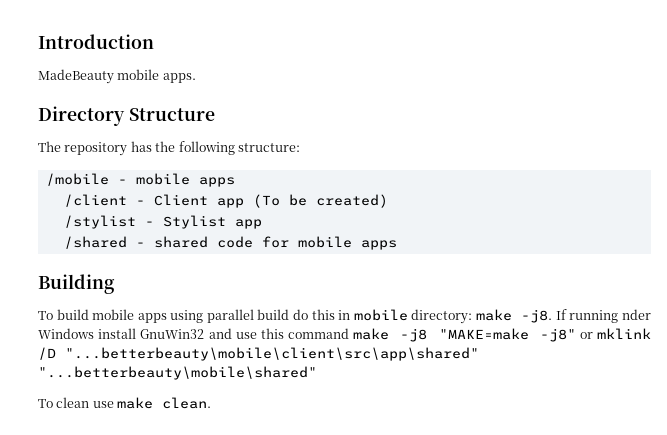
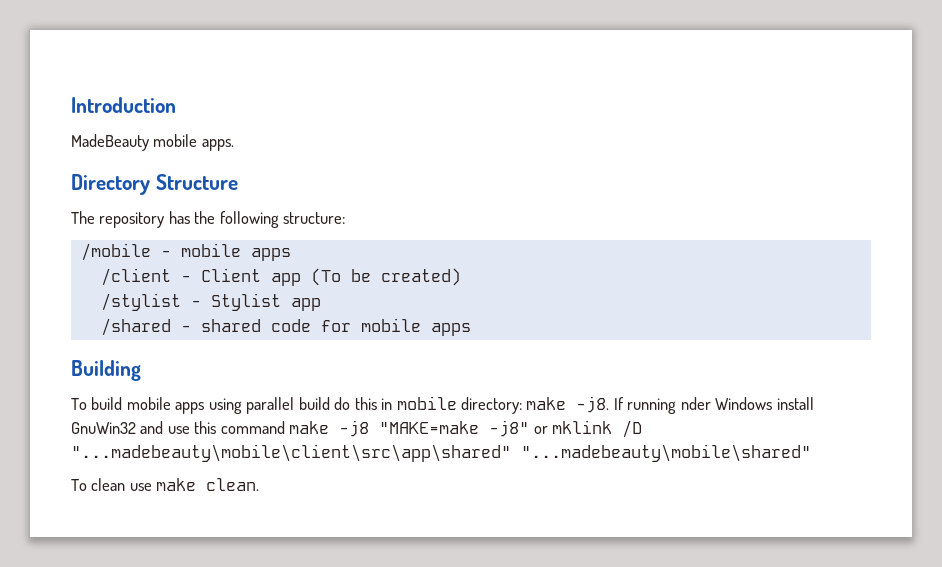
- If running nder Windows install GnuWin32 and use this command make -j8 "MAKE=make -j8" or mklink /D "...betterbeauty\mobile\client\src\app\shared" "...betterbeauty\mobile\shared"
+ If running nder Windows install GnuWin32 and use this command make -j8 "MAKE=make -j8" or mklink /D "...madebeauty\mobile\client\src\app\shared" "...madebeauty\mobile\shared"

